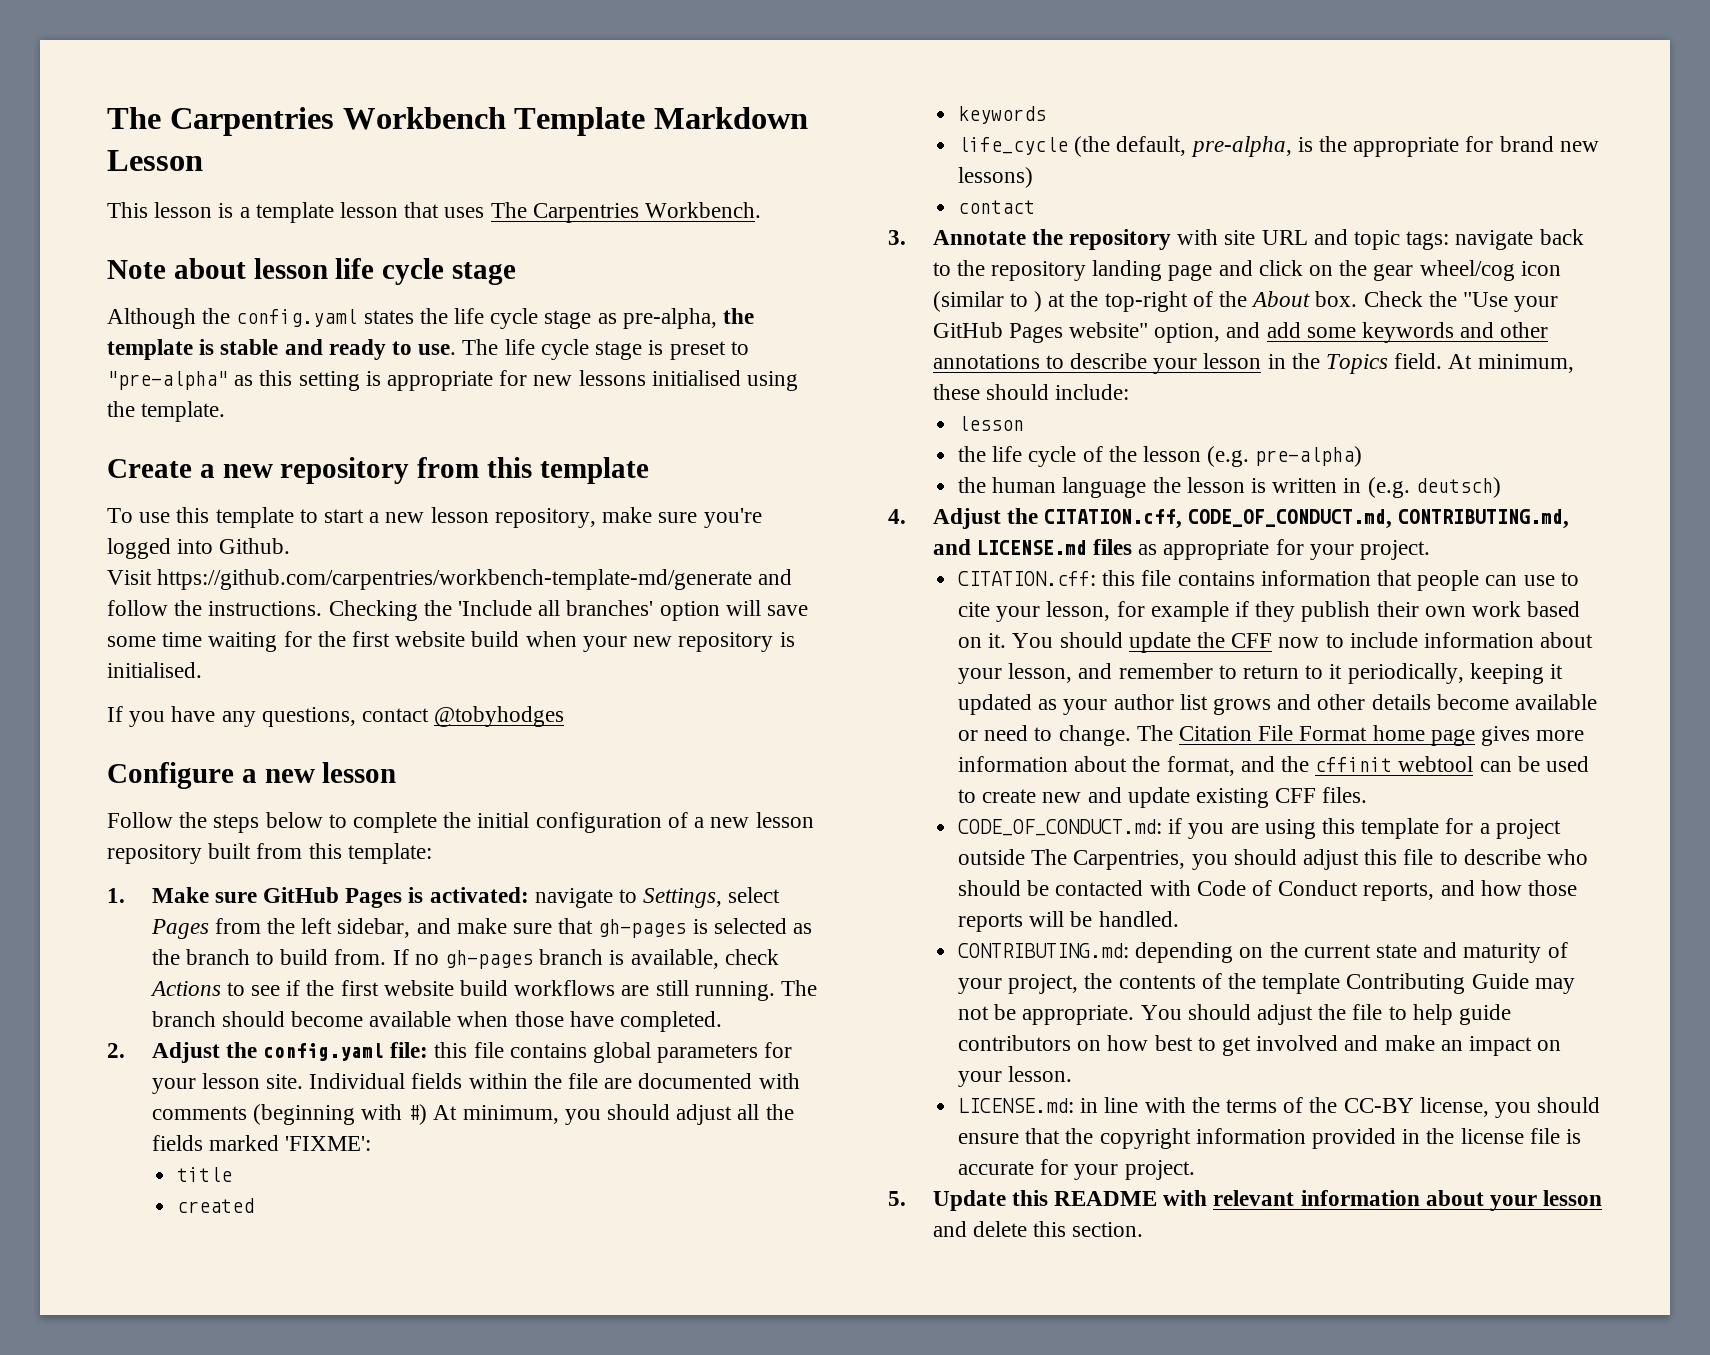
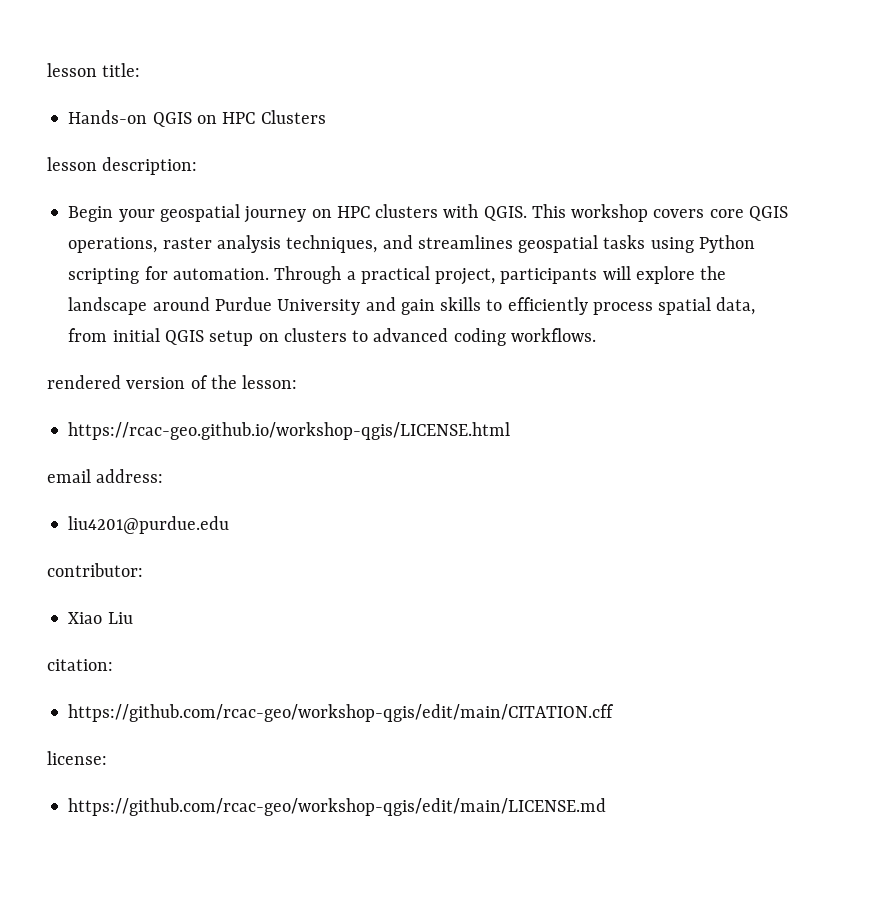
- The Carpentries Workbench Template Markdown Lesson
- This lesson is a template lesson that uses The Carpentries Workbench.
- Note about lesson life cycle stage
- Although the config.yaml states the life cycle stage as pre-alpha, the template is stable and ready to use. The life cycle stage is preset to "pre-alpha" as this setting is appropriate for new lessons initialised using the template.
- Create a new repository from this template
- To use this template to start a new lesson repository, make sure you're logged into Github.
- Visit https://github.com/carpentries/workbench-template-md/generate and follow the instructions. Checking the 'Include all branches' option will save some time waiting for the first website build when your new repository is initialised.
- If you have any questions, contact @tobyhodges
- Configure a new lesson
- Follow the steps below to complete the initial configuration of a new lesson repository built from this template:
- 1. Make sure GitHub Pages is activated: navigate to Settings, select Pages from the left sidebar, and make sure that gh-pages is selected as the branch to build from. If no gh-pages branch is available, check Actions to see if the first website build workflows are still running. The branch should become available when those have completed.
- 2. Adjust the config.yaml file: this file contains global parameters for your lesson site. Individual fields within the file are documented with comments (beginning with #) At minimum, you should adjust all the fields marked 'FIXME':
- title
- created
- keywords
- life_cycle (the default, pre-alpha, is the appropriate for brand new lessons)
- contact
- 3. Annotate the repository with site URL and topic tags: navigate back to the repository landing page and click on the gear wheel/cog icon (similar to ) at the top-right of the About box. Check the "Use your GitHub Pages website" option, and add some keywords and other annotations to describe your lesson in the Topics field. At minimum, these should include:
- lesson
- the life cycle of the lesson (e.g. pre-alpha)
- the human language the lesson is written in (e.g. deutsch)
- 4. Adjust the CITATION.cff, CODE_OF_CONDUCT.md, CONTRIBUTING.md, and LICENSE.md files as appropriate for your project.
- CITATION.cff: this file contains information that people can use to cite your lesson, for example if they publish their own work based on it. You should update the CFF now to include information about your lesson, and remember to return to it periodically, keeping it updated as your author list grows and other details become available or need to change. The Citation File Format home page gives more information about the format, and the cffinit webtool can be used to create new and update existing CFF files.
- CODE_OF_CONDUCT.md: if you are using this template for a project outside The Carpentries, you should adjust this file to describe who should be contacted with Code of Conduct reports, and how those reports will be handled.
- CONTRIBUTING.md: depending on the current state and maturity of your project, the contents of the template Contributing Guide may not be appropriate. You should adjust the file to help guide contributors on how best to get involved and make an impact on your lesson.
- LICENSE.md: in line with the terms of the CC-BY license, you should ensure that the copyright information provided in the license file is accurate for your project.
- 5. Update this README with relevant information about your lesson and delete this section.
+ lesson title:
+ Hands-on QGIS on HPC Clusters
+ lesson description:
+ Begin your geospatial journey on HPC clusters with QGIS. This workshop covers core QGIS operations, raster analysis techniques, and streamlines geospatial tasks using Python scripting for automation. Through a practical project, participants will explore the landscape around Purdue University and gain skills to efficiently process spatial data, from initial QGIS setup on clusters to advanced coding workflows.
+ rendered version of the lesson:
+ https://rcac-geo.github.io/workshop-qgis/LICENSE.html
+ email address:
+ liu4201@purdue.edu
+ contributor:
+ Xiao Liu
+ citation:
+ https://github.com/rcac-geo/workshop-qgis/edit/main/CITATION.cff
+ license:
+ https://github.com/rcac-geo/workshop-qgis/edit/main/LICENSE.md

